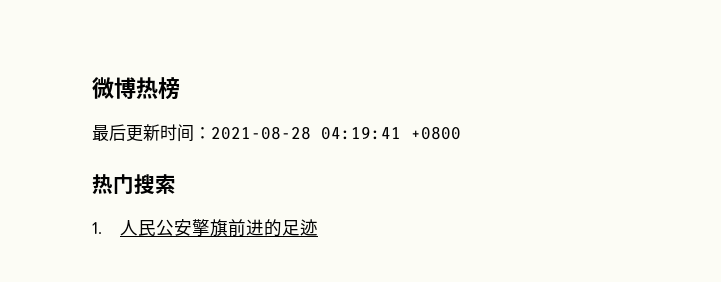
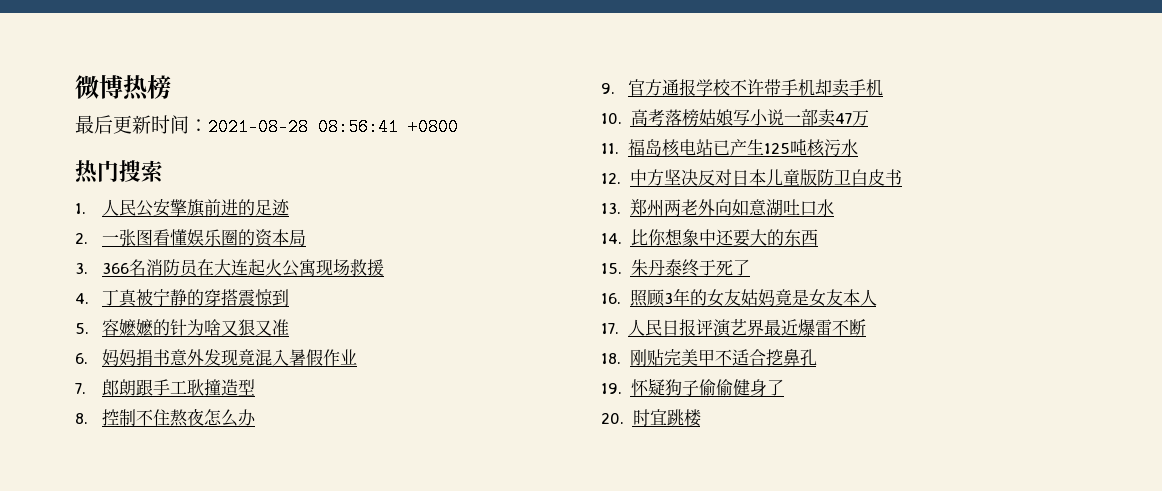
- 最后更新时间：2021-08-28 04:19:41 +0800
+ 最后更新时间：2021-08-28 08:56:41 +0800
+ 2.一张图看懂娱乐圈的资本局
+ 3. 366名消防员在大连起火公寓现场救援
+ 4.丁真被宁静的穿搭震惊到
+ 5.容嬷嬷的针为啥又狠又准
+ 6.妈妈捐书意外发现竟混入暑假作业
+ 7.郎朗跟手工耿撞造型
+ 8.控制不住熬夜怎么办
+ 9.官方通报学校不许带手机却卖手机
+ 10.高考落榜姑娘写小说一部卖47万
+ 11.福岛核电站已产生125吨核污水
+ 12.中方坚决反对日本儿童版防卫白皮书
+ 13.郑州两老外向如意湖吐口水
+ 14.比你想象中还要大的东西
+ 15.朱丹泰终于死了
+ 16.照顾3年的女友姑妈竟是女友本人
+ 17.人民日报评演艺界最近爆雷不断
+ 18.刚贴完美甲不适合挖鼻孔
+ 19.怀疑狗子偷偷健身了
+ 20.时宜跳楼

